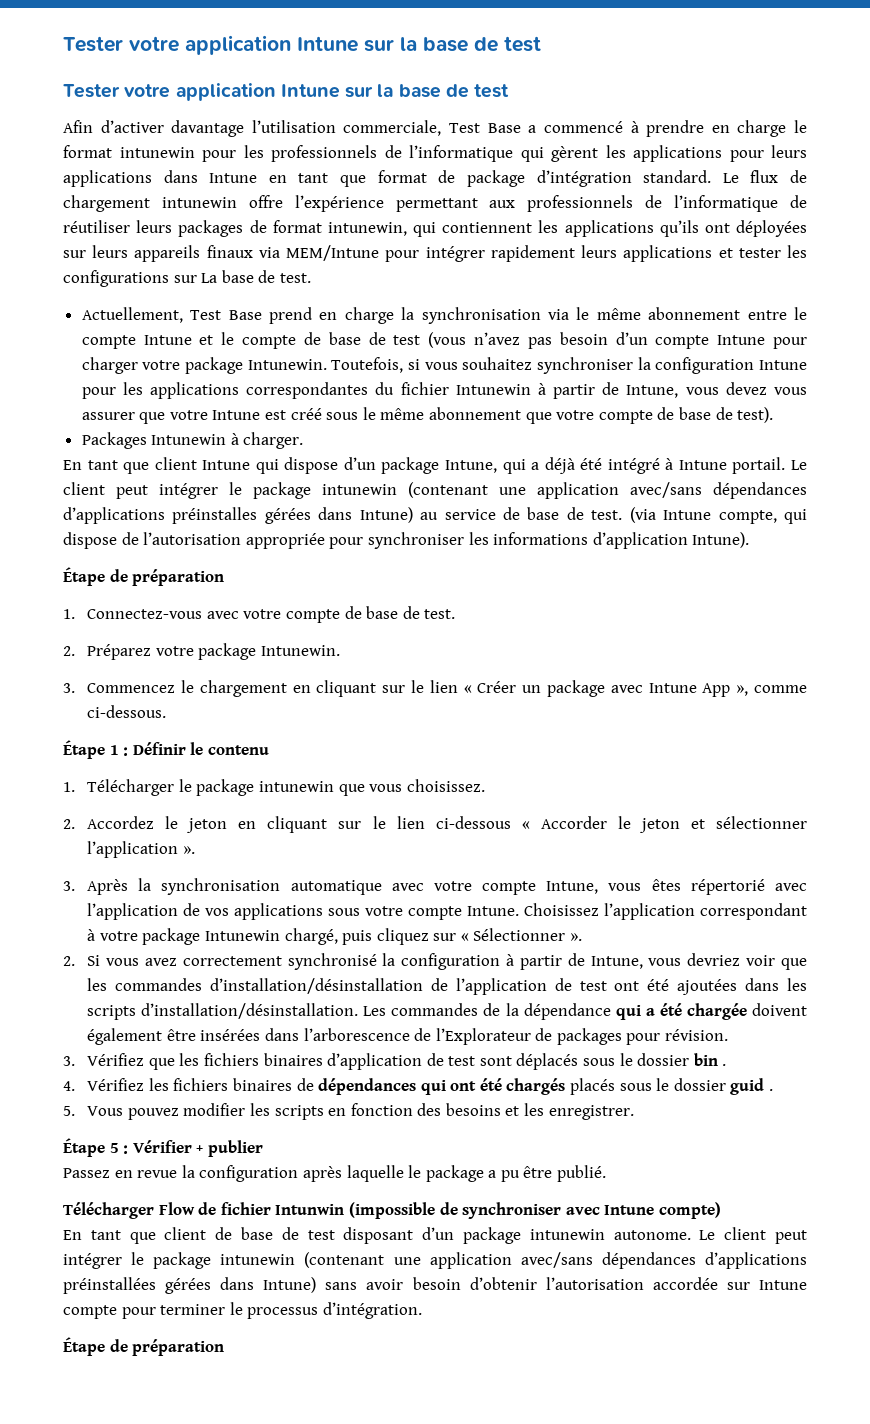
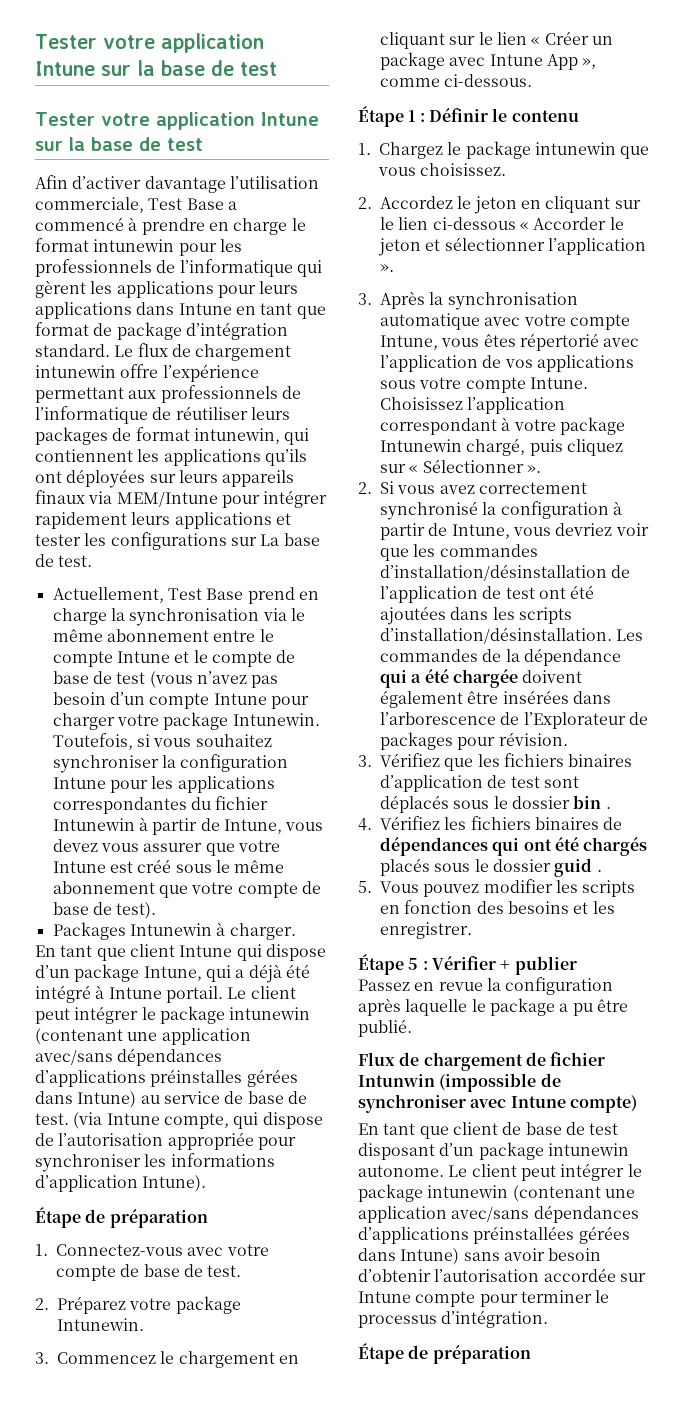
- 1. Télécharger le package intunewin que vous choisissez.
+ 1. Chargez le package intunewin que vous choisissez.
- Télécharger Flow de fichier Intunwin (impossible de synchroniser avec Intune compte)
+ Flux de chargement de fichier Intunwin (impossible de synchroniser avec Intune compte)

